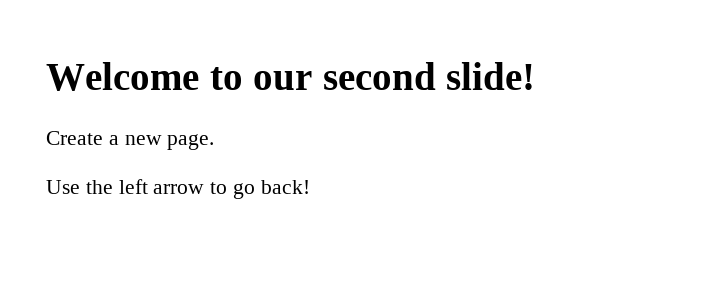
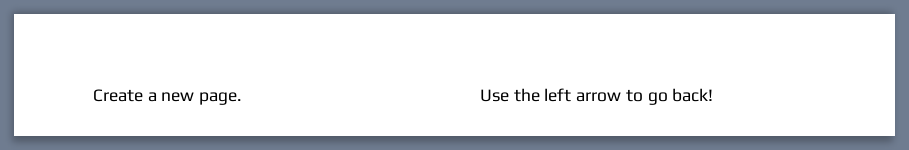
- Welcome to our second slide!

